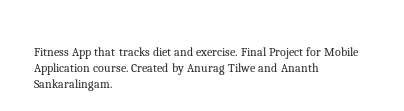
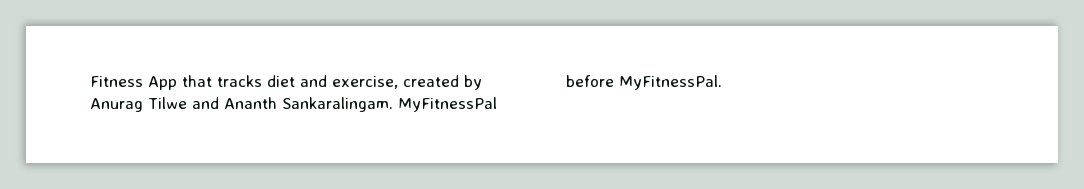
- Fitness App that tracks diet and exercise. Final Project for Mobile Application course. Created by Anurag Tilwe and Ananth Sankaralingam.
+ Fitness App that tracks diet and exercise, created by Anurag Tilwe and Ananth Sankaralingam.
+ MyFitnessPal before MyFitnessPal.

